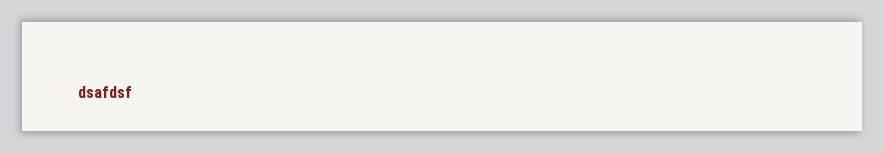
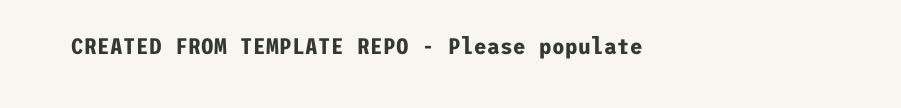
- dsafdsf
+ CREATED FROM TEMPLATE REPO - Please populate

